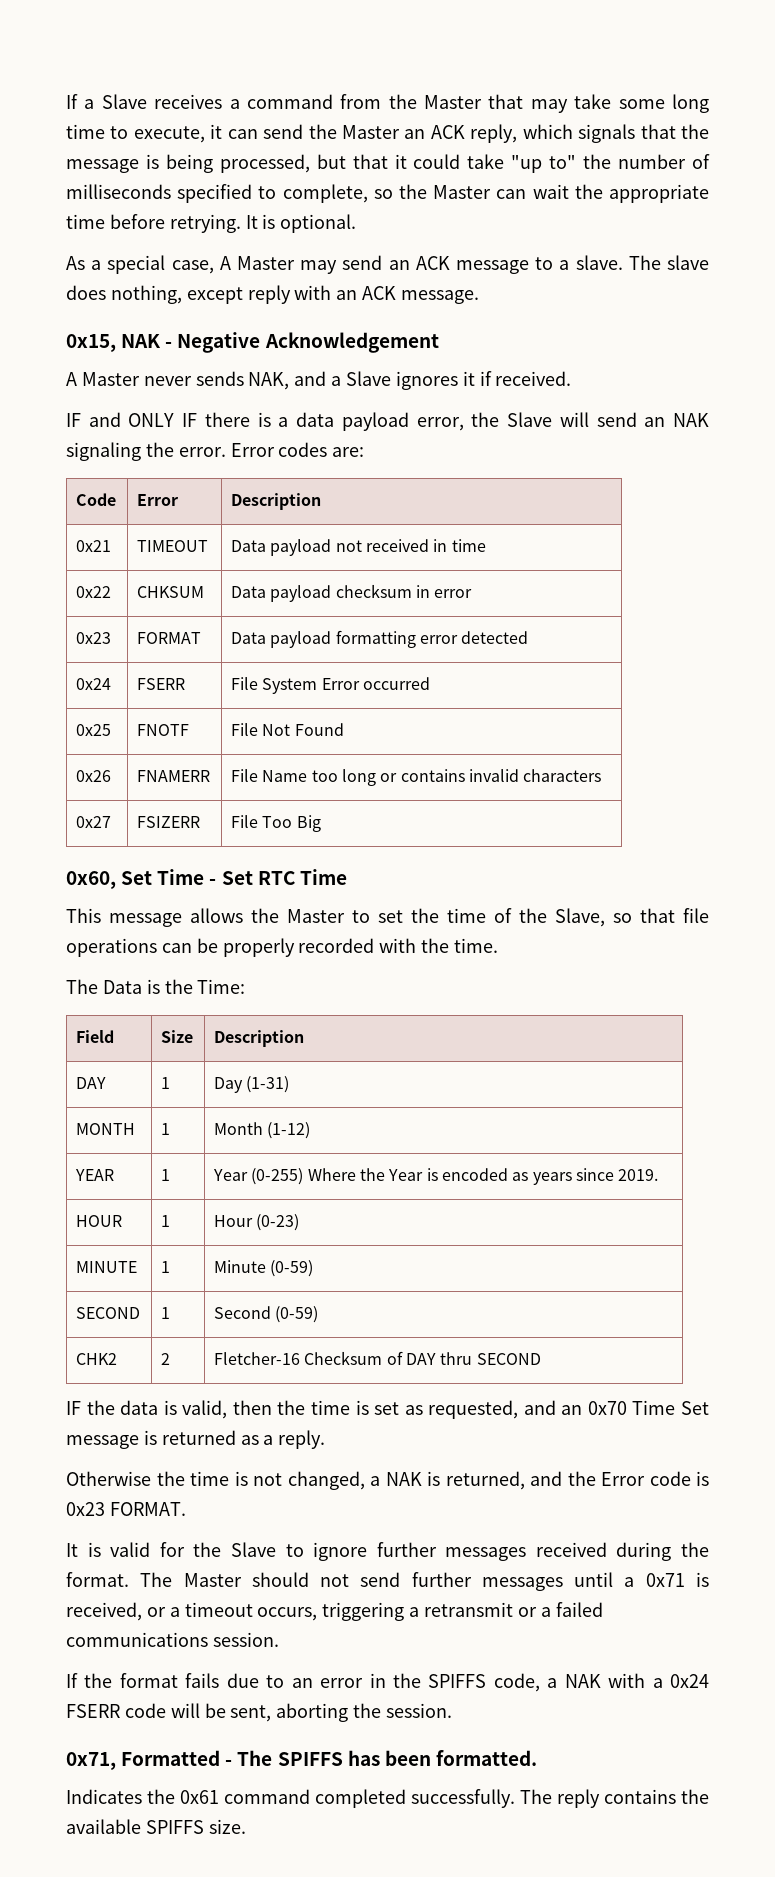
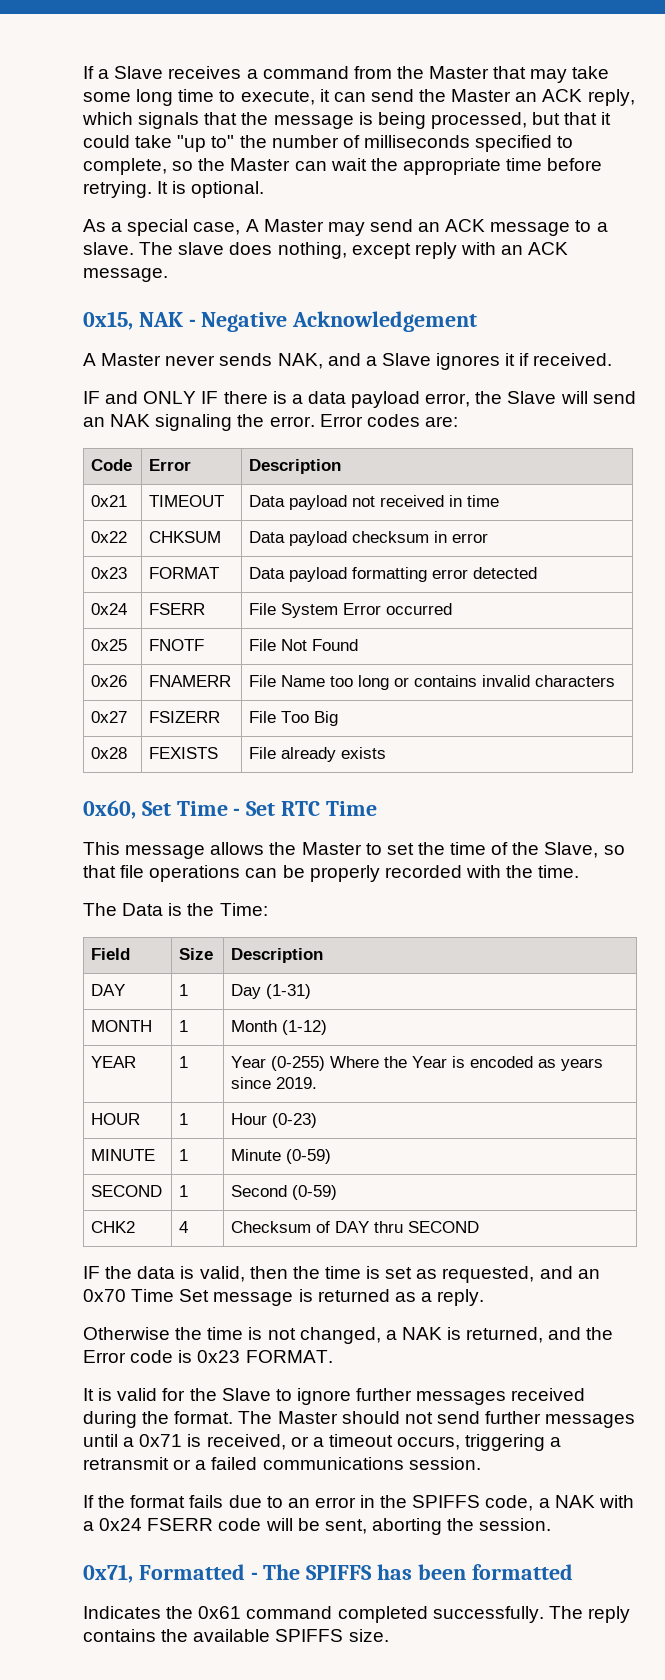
+ 0x28 | FEXISTS | File already exists
- CHK2 | 2 | Fletcher-16 Checksum of DAY thru SECOND
+ CHK2 | 4 | Checksum of DAY thru SECOND
- 0x71, Formatted - The SPIFFS has been formatted.
+ 0x71, Formatted - The SPIFFS has been formatted

